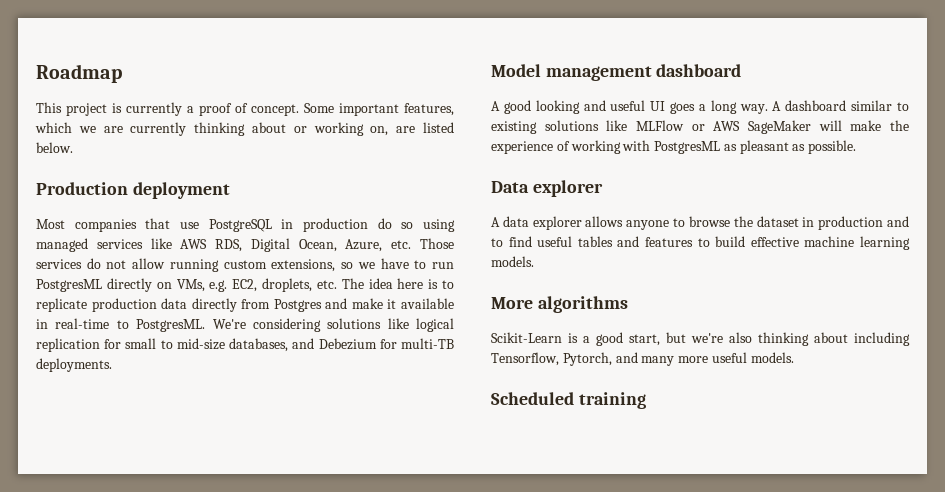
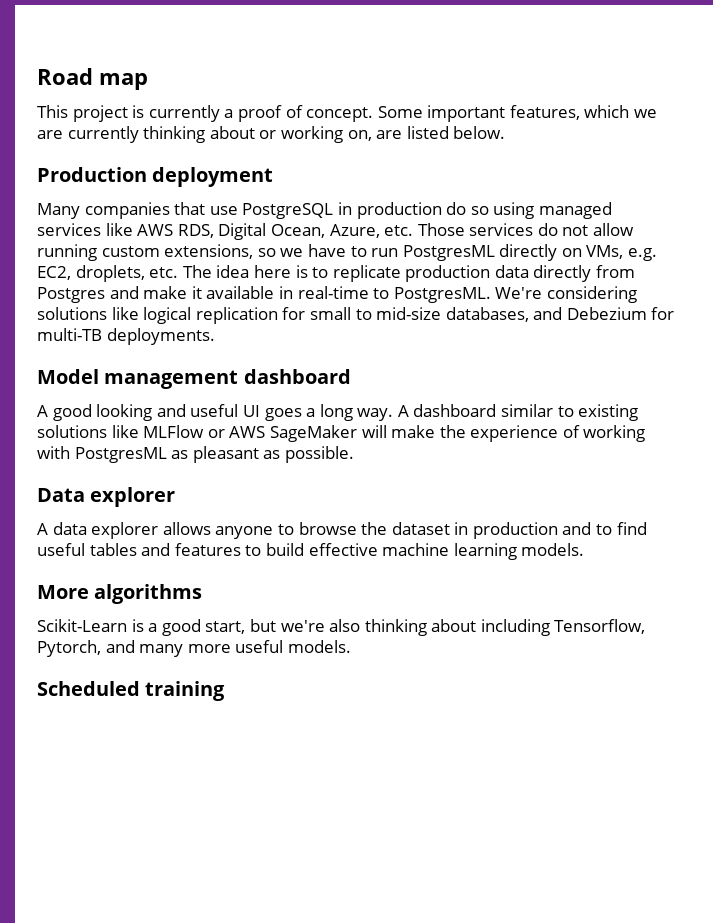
- Roadmap
+ Road map
- Most companies that use PostgreSQL in production do so using managed services like AWS RDS, Digital Ocean, Azure, etc. Those services do not allow running custom extensions, so we have to run PostgresML directly on VMs, e.g. EC2, droplets, etc. The idea here is to replicate production data directly from Postgres and make it available in real-time to PostgresML.
+ Many companies that use PostgreSQL in production do so using managed services like AWS RDS, Digital Ocean, Azure, etc. Those services do not allow running custom extensions, so we have to run PostgresML directly on VMs, e.g. EC2, droplets, etc. The idea here is to replicate production data directly from Postgres and make it available in real-time to PostgresML.

